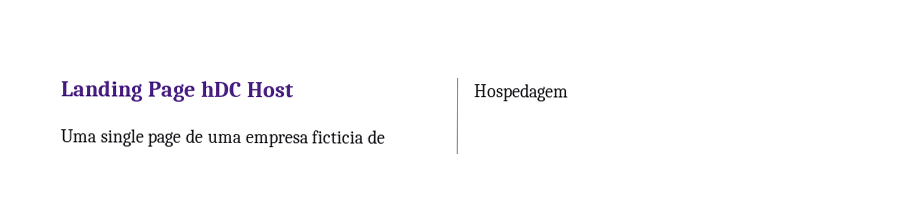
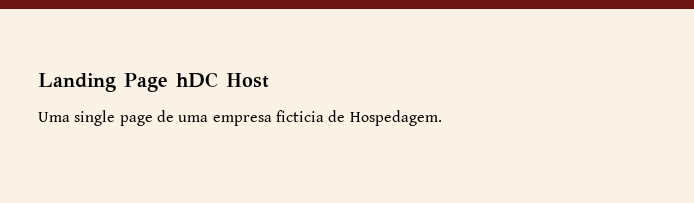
- Uma single page de uma empresa ficticia de Hospedagem
+ Uma single page de uma empresa ficticia de Hospedagem.

